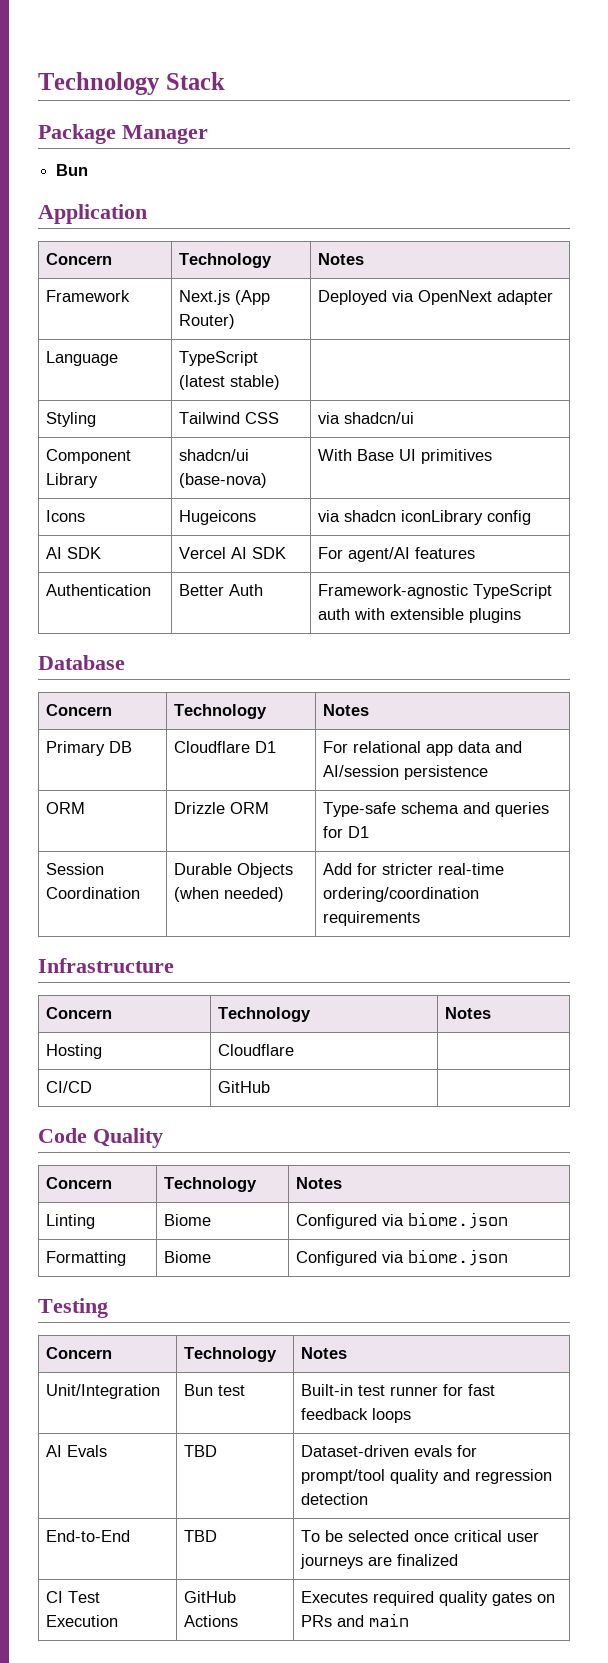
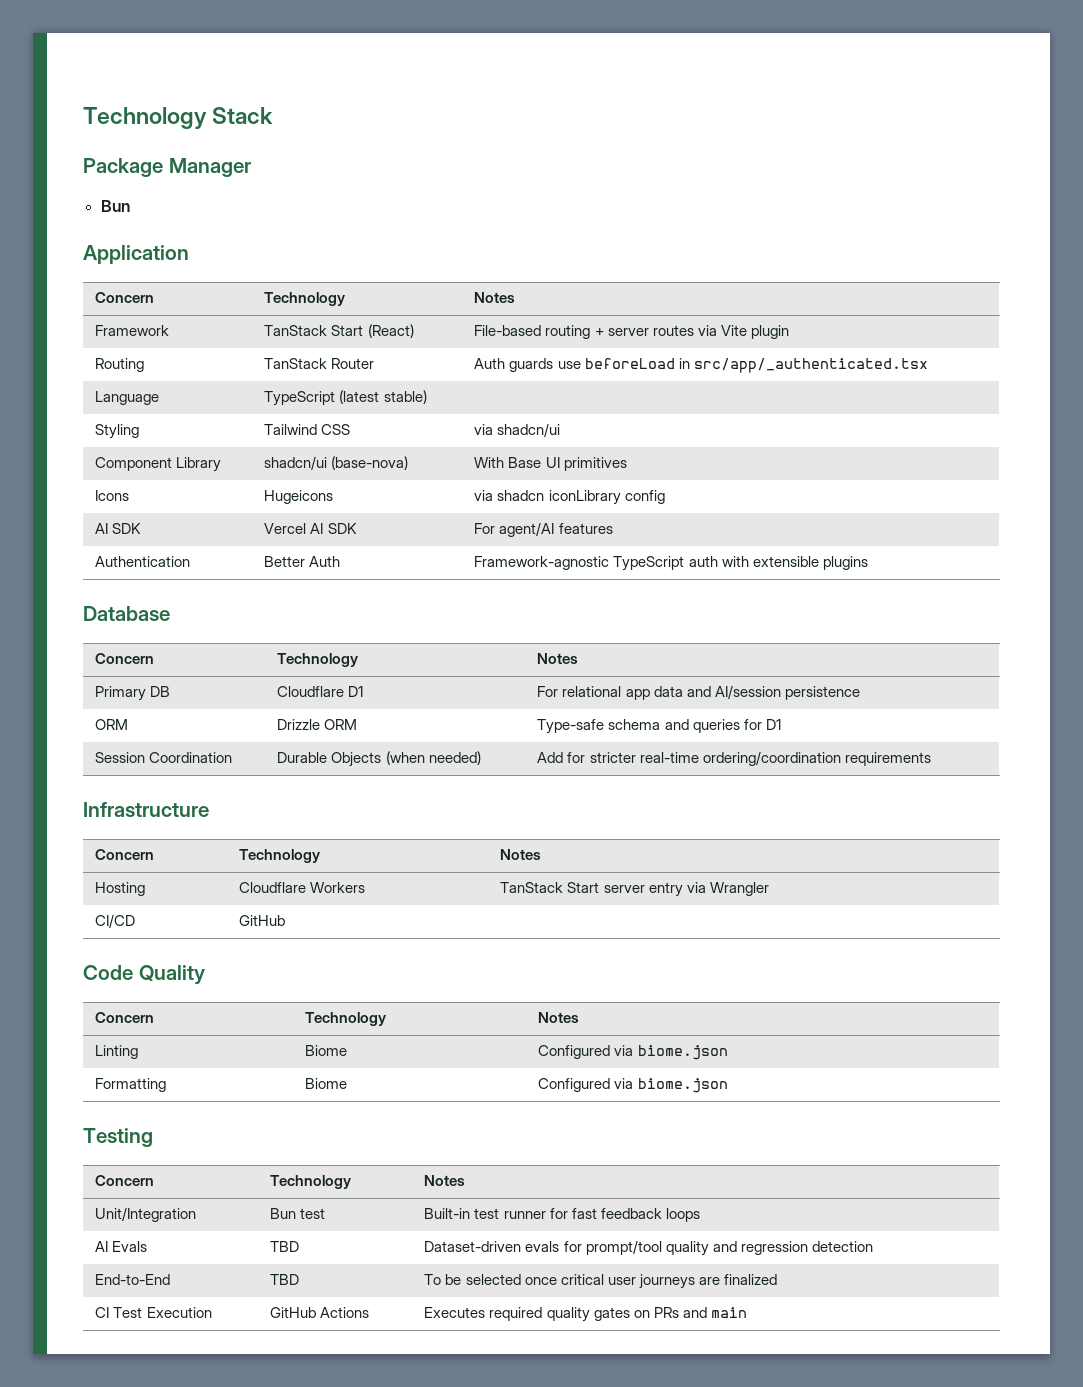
- Framework | Next.js (App Router) | Deployed via OpenNext adapter
+ Framework | TanStack Start (React) | File-based routing + server routes via Vite plugin
+ Routing | TanStack Router | Auth guards use beforeLoad in src/app/_authenticated.tsx
- Hosting | Cloudflare |
+ Hosting | Cloudflare Workers | TanStack Start server entry via Wrangler

